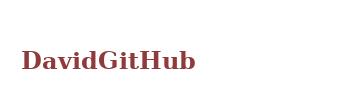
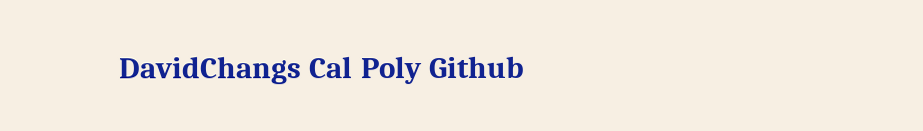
- DavidGitHub
+ DavidChangs Cal Poly Github

